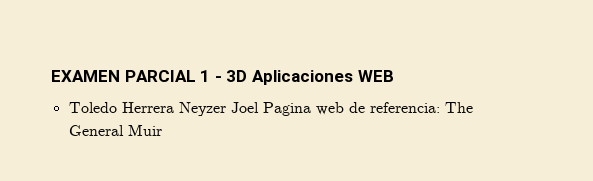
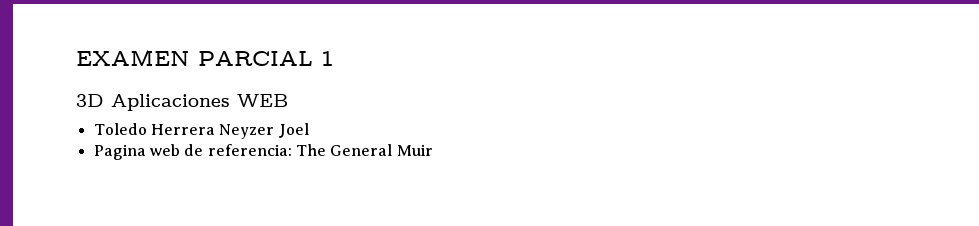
- EXAMEN PARCIAL 1 - 3D Aplicaciones WEB
+ EXAMEN PARCIAL 1
+ 3D Aplicaciones WEB
- Toledo Herrera Neyzer Joel Pagina web de referencia: The General Muir
+ Toledo Herrera Neyzer Joel
+ Pagina web de referencia: The General Muir

